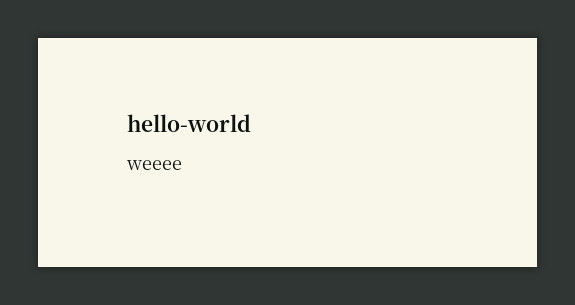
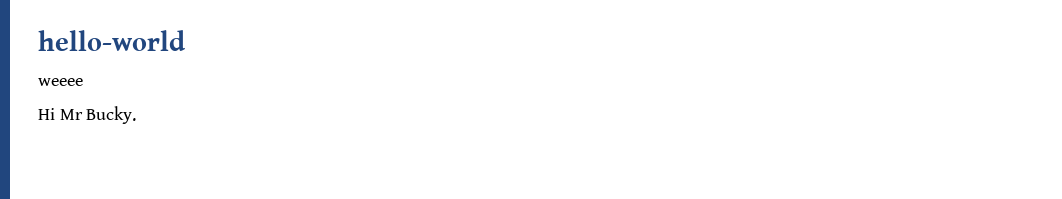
+ Hi Mr Bucky.

